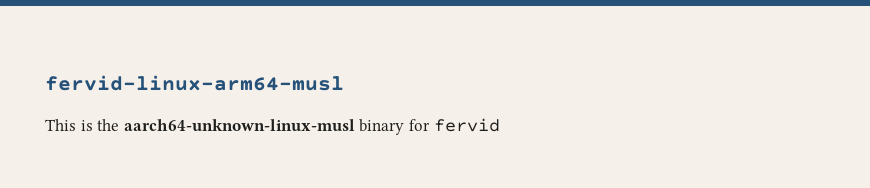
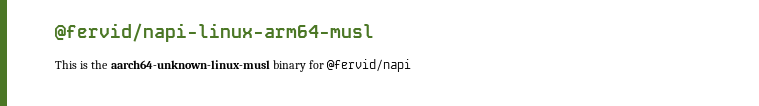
- fervid-linux-arm64-musl
+ @fervid/napi-linux-arm64-musl
- This is the aarch64-unknown-linux-musl binary for fervid
+ This is the aarch64-unknown-linux-musl binary for @fervid/napi

